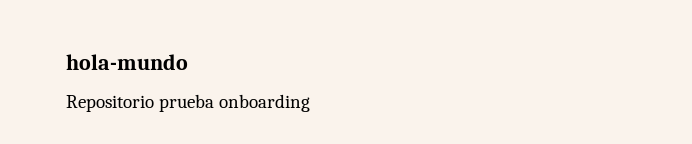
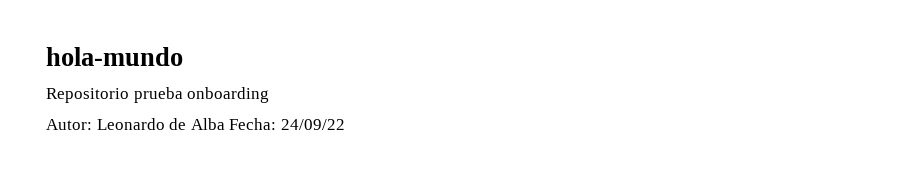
+ Autor: Leonardo de Alba Fecha: 24/09/22

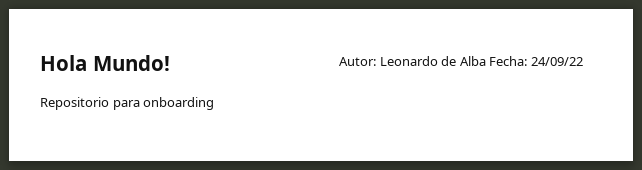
- hola-mundo
+ Hola Mundo!
- Repositorio prueba onboarding
+ Repositorio para onboarding

